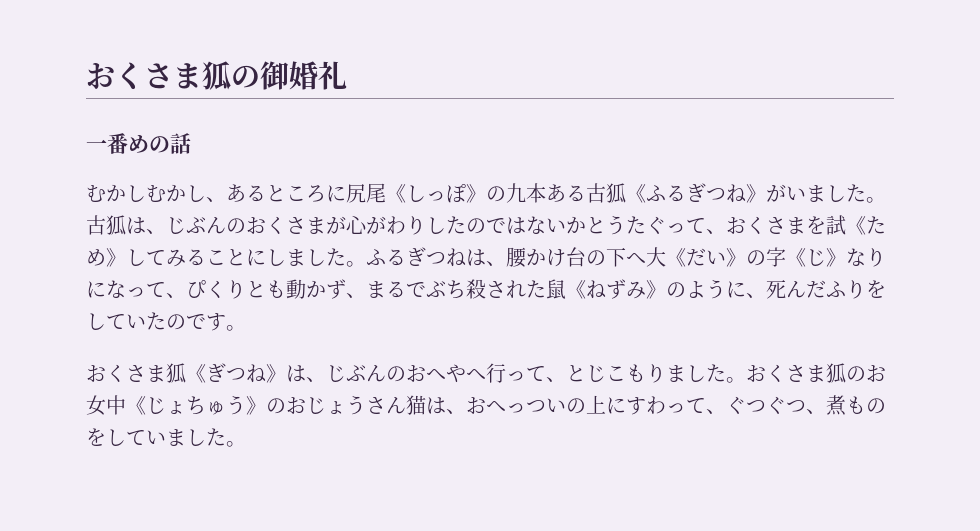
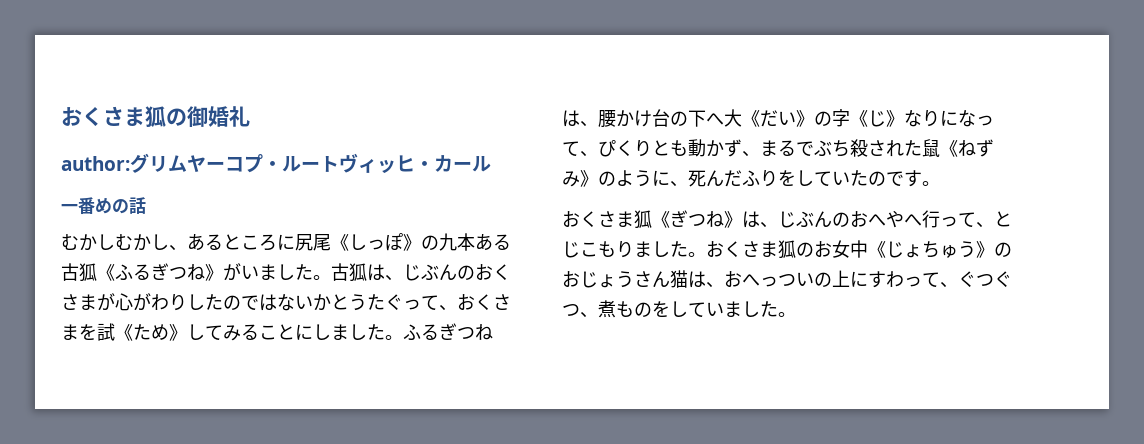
+ author:グリムヤーコプ・ルートヴィッヒ・カール

